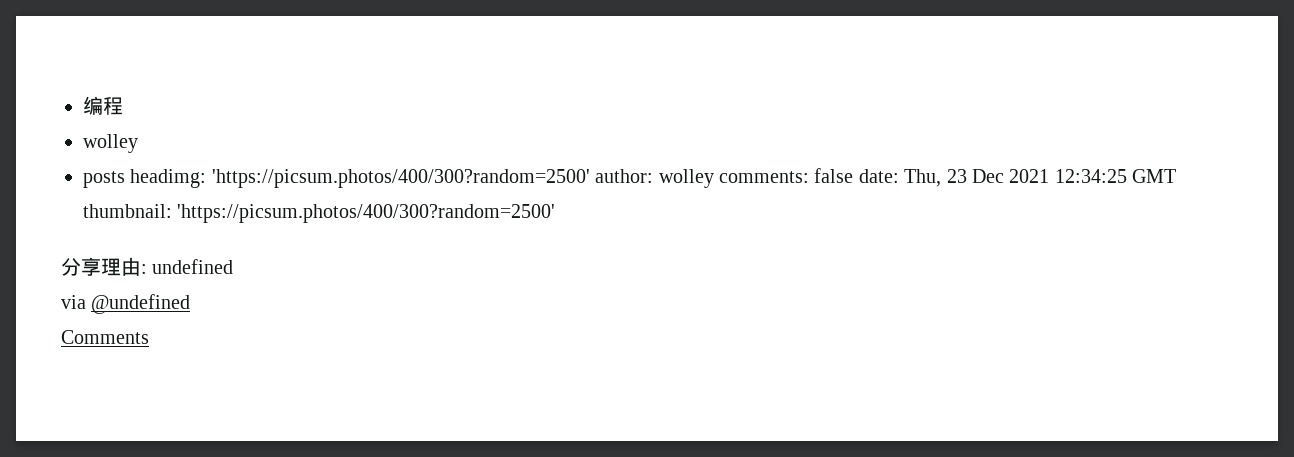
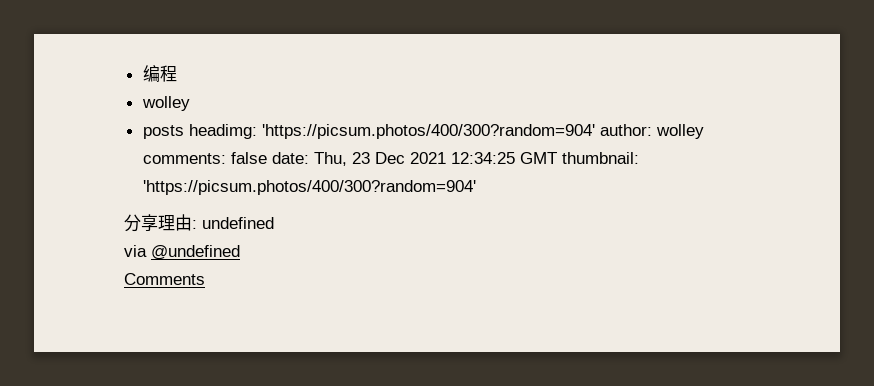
- posts headimg: 'https://picsum.photos/400/300?random=2500' author: wolley comments: false date: Thu, 23 Dec 2021 12:34:25 GMT thumbnail: 'https://picsum.photos/400/300?random=2500'
+ posts headimg: 'https://picsum.photos/400/300?random=904' author: wolley comments: false date: Thu, 23 Dec 2021 12:34:25 GMT thumbnail: 'https://picsum.photos/400/300?random=904'

